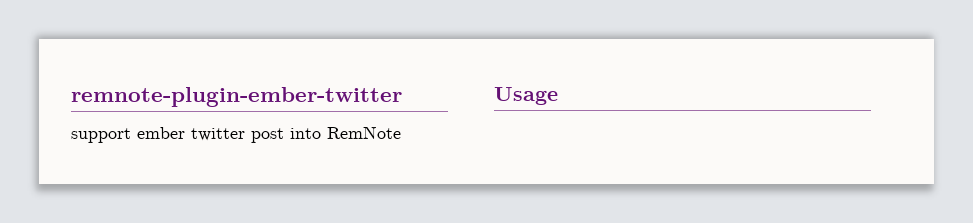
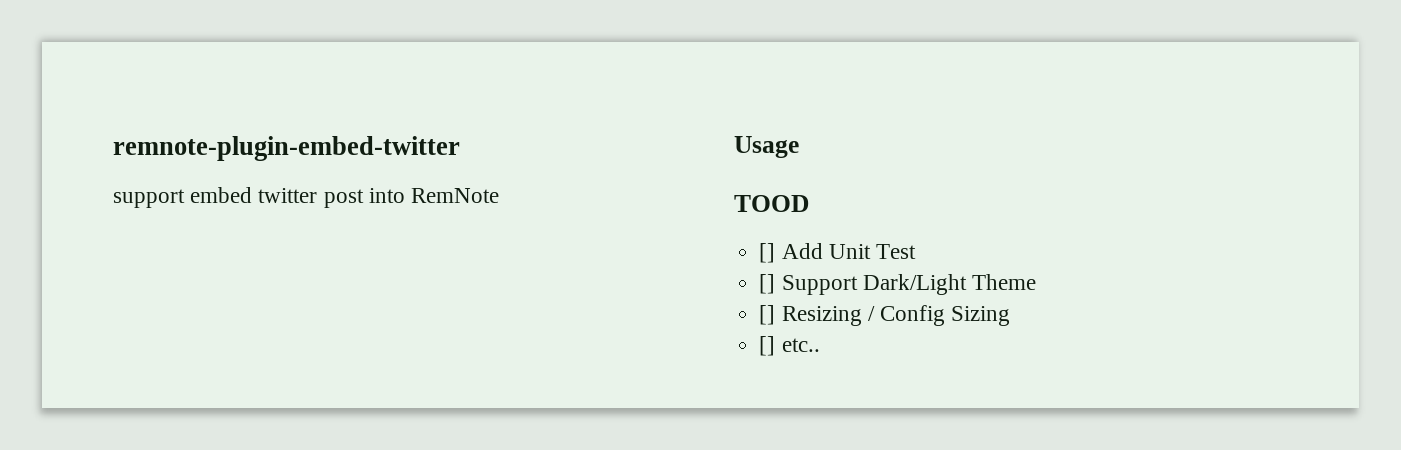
- remnote-plugin-ember-twitter
+ remnote-plugin-embed-twitter
- support ember twitter post into RemNote
+ support embed twitter post into RemNote
+ TOOD
+ [] Add Unit Test
+ [] Support Dark/Light Theme
+ [] Resizing / Config Sizing
+ [] etc..

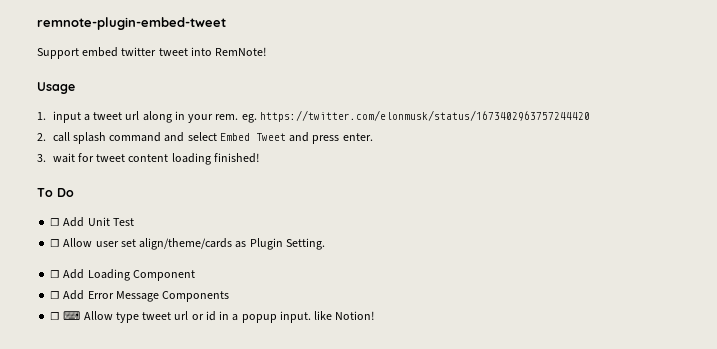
- remnote-plugin-embed-twitter
- support embed twitter post into RemNote
+ remnote-plugin-embed-tweet
+ Support embed twitter tweet into RemNote!
  Usage
- TOOD
- [] Add Unit Test
- [] Support Dark/Light Theme
- [] Resizing / Config Sizing
- [] etc..
+ 1. input a tweet url along in your rem. eg. https://twitter.com/elonmusk/status/1673402963757244420
+ 2. call splash command and select Embed Tweet and press enter.
+ 3. wait for tweet content loading finished!
+ To Do
+ ☐ Add Unit Test
+ ☐ Allow user set align/theme/cards as Plugin Setting.
+ ☐ Add Loading Component
+ ☐ Add Error Message Components
+ ☐ ⌨ Allow type tweet url or id in a popup input. like Notion!

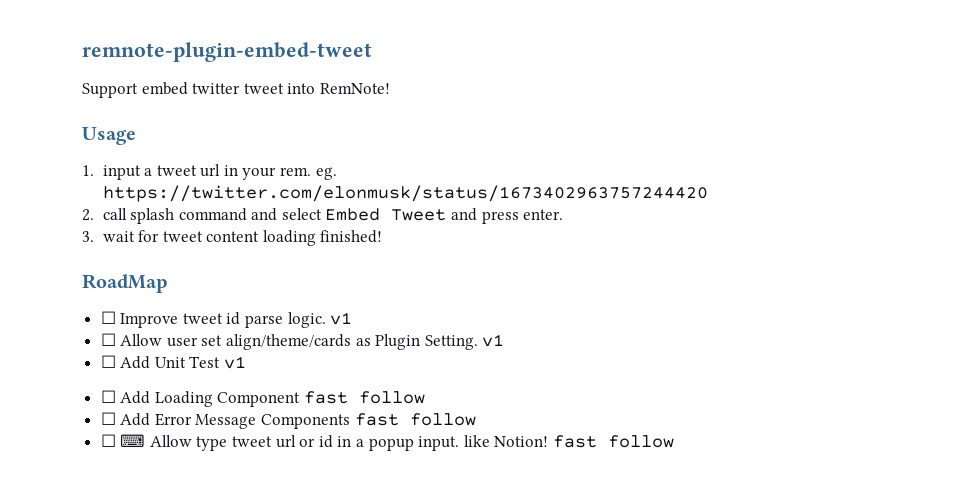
- 1. input a tweet url along in your rem. eg. https://twitter.com/elonmusk/status/1673402963757244420
+ 1. input a tweet url in your rem. eg. https://twitter.com/elonmusk/status/1673402963757244420
- To Do
- ☐ Add Unit Test
+ RoadMap
+ ☐ Improve tweet id parse logic. v1
- ☐ Allow user set align/theme/cards as Plugin Setting.
+ ☐ Allow user set align/theme/cards as Plugin Setting. v1
+ ☐ Add Unit Test v1
- ☐ Add Loading Component
+ ☐ Add Loading Component fast follow
- ☐ Add Error Message Components
+ ☐ Add Error Message Components fast follow
- ☐ ⌨ Allow type tweet url or id in a popup input. like Notion!
+ ☐ ⌨ Allow type tweet url or id in a popup input. like Notion! fast follow

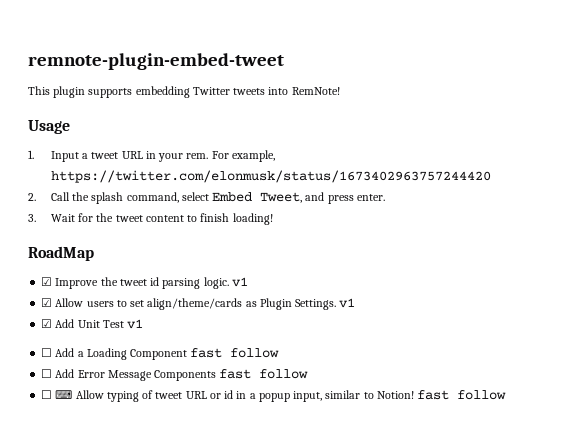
- Support embed twitter tweet into RemNote!
+ This plugin supports embedding Twitter tweets into RemNote!
- 1. input a tweet url in your rem. eg. https://twitter.com/elonmusk/status/1673402963757244420
+ 1. Input a tweet URL in your rem. For example, https://twitter.com/elonmusk/status/1673402963757244420
- 2. call splash command and select Embed Tweet and press enter.
+ 2. Call the splash command, select Embed Tweet, and press enter.
- 3. wait for tweet content loading finished!
+ 3. Wait for the tweet content to finish loading!
  RoadMap
- ☐ Improve tweet id parse logic. v1
+ ☑ Improve the tweet id parsing logic. v1
- ☐ Allow user set align/theme/cards as Plugin Setting. v1
- ☐ Add Unit Test v1
+ ☑ Allow users to set align/theme/cards as Plugin Settings. v1
+ ☑ Add Unit Test v1
- ☐ Add Loading Component fast follow
+ ☐ Add a Loading Component fast follow
- ☐ ⌨ Allow type tweet url or id in a popup input. like Notion! fast follow
+ ☐ ⌨ Allow typing of tweet URL or id in a popup input, similar to Notion! fast follow

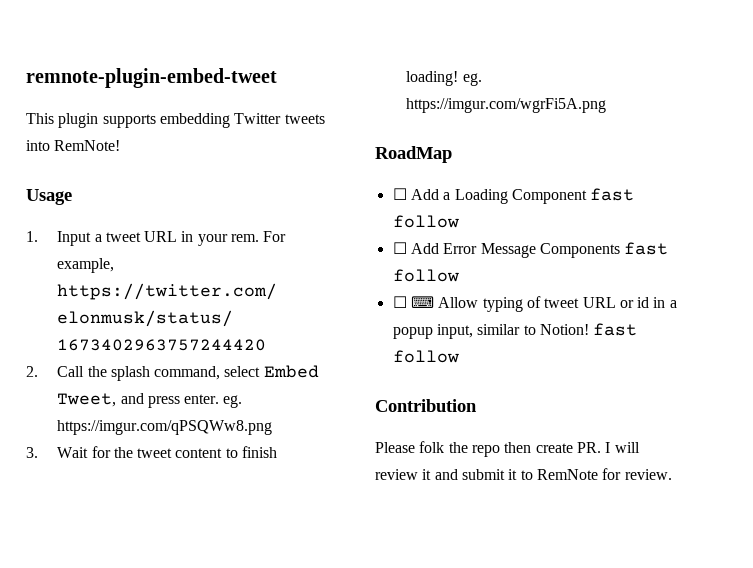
- 2. Call the splash command, select Embed Tweet, and press enter.
+ 2. Call the splash command, select Embed Tweet, and press enter. eg. https://imgur.com/qPSQWw8.png
- 3. Wait for the tweet content to finish loading!
+ 3. Wait for the tweet content to finish loading! eg. https://imgur.com/wgrFi5A.png
- ☑ Improve the tweet id parsing logic. v1
- ☑ Allow users to set align/theme/cards as Plugin Settings. v1
- ☑ Add Unit Test v1
+ Contribution
+ Please folk the repo then create PR. I will review it and submit it to RemNote for review.

